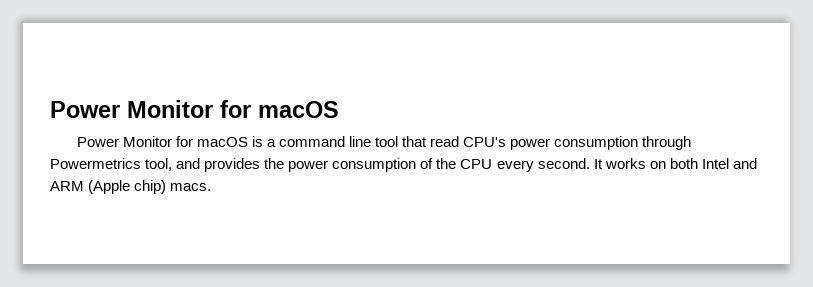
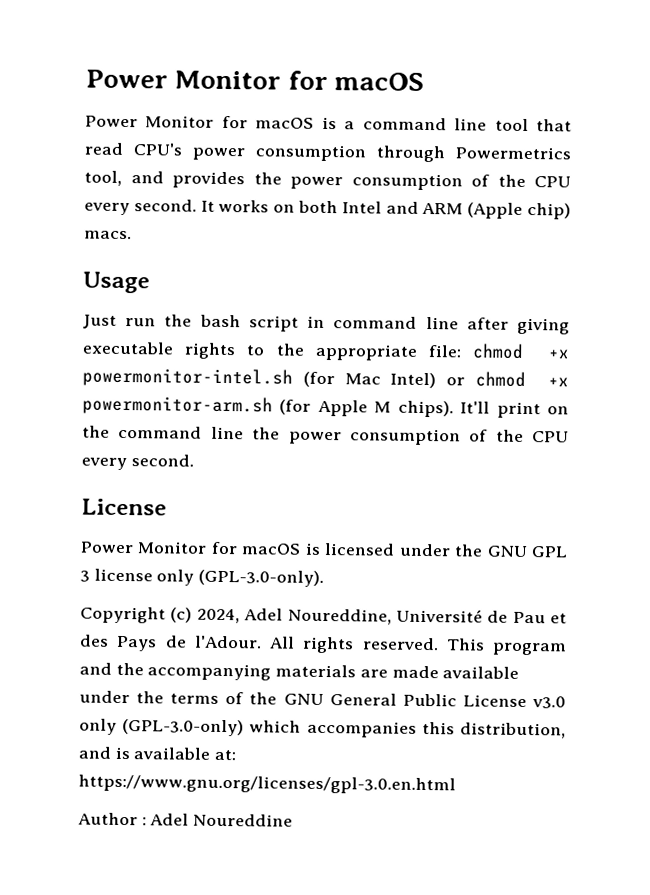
+ Usage
+ Just run the bash script in command line after giving executable rights to the appropriate file: chmod +x powermonitor-intel.sh (for Mac Intel) or chmod +x powermonitor-arm.sh (for Apple M chips). It'll print on the command line the power consumption of the CPU every second.
+ License
+ Power Monitor for macOS is licensed under the GNU GPL 3 license only (GPL-3.0-only).
+ Copyright (c) 2024, Adel Noureddine, Université de Pau et des Pays de l'Adour. All rights reserved. This program and the accompanying materials are made available under the terms of the GNU General Public License v3.0 only (GPL-3.0-only) which accompanies this distribution, and is available at: https://www.gnu.org/licenses/gpl-3.0.en.html
+ Author : Adel Noureddine

